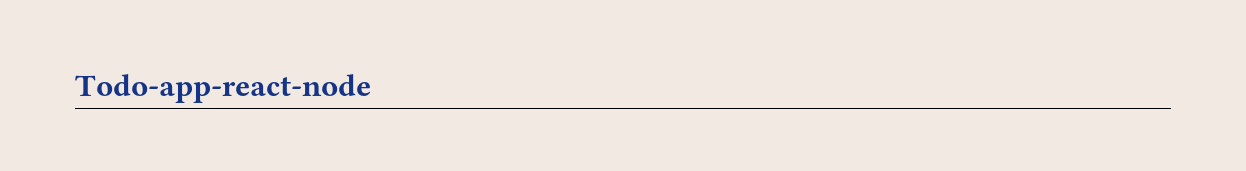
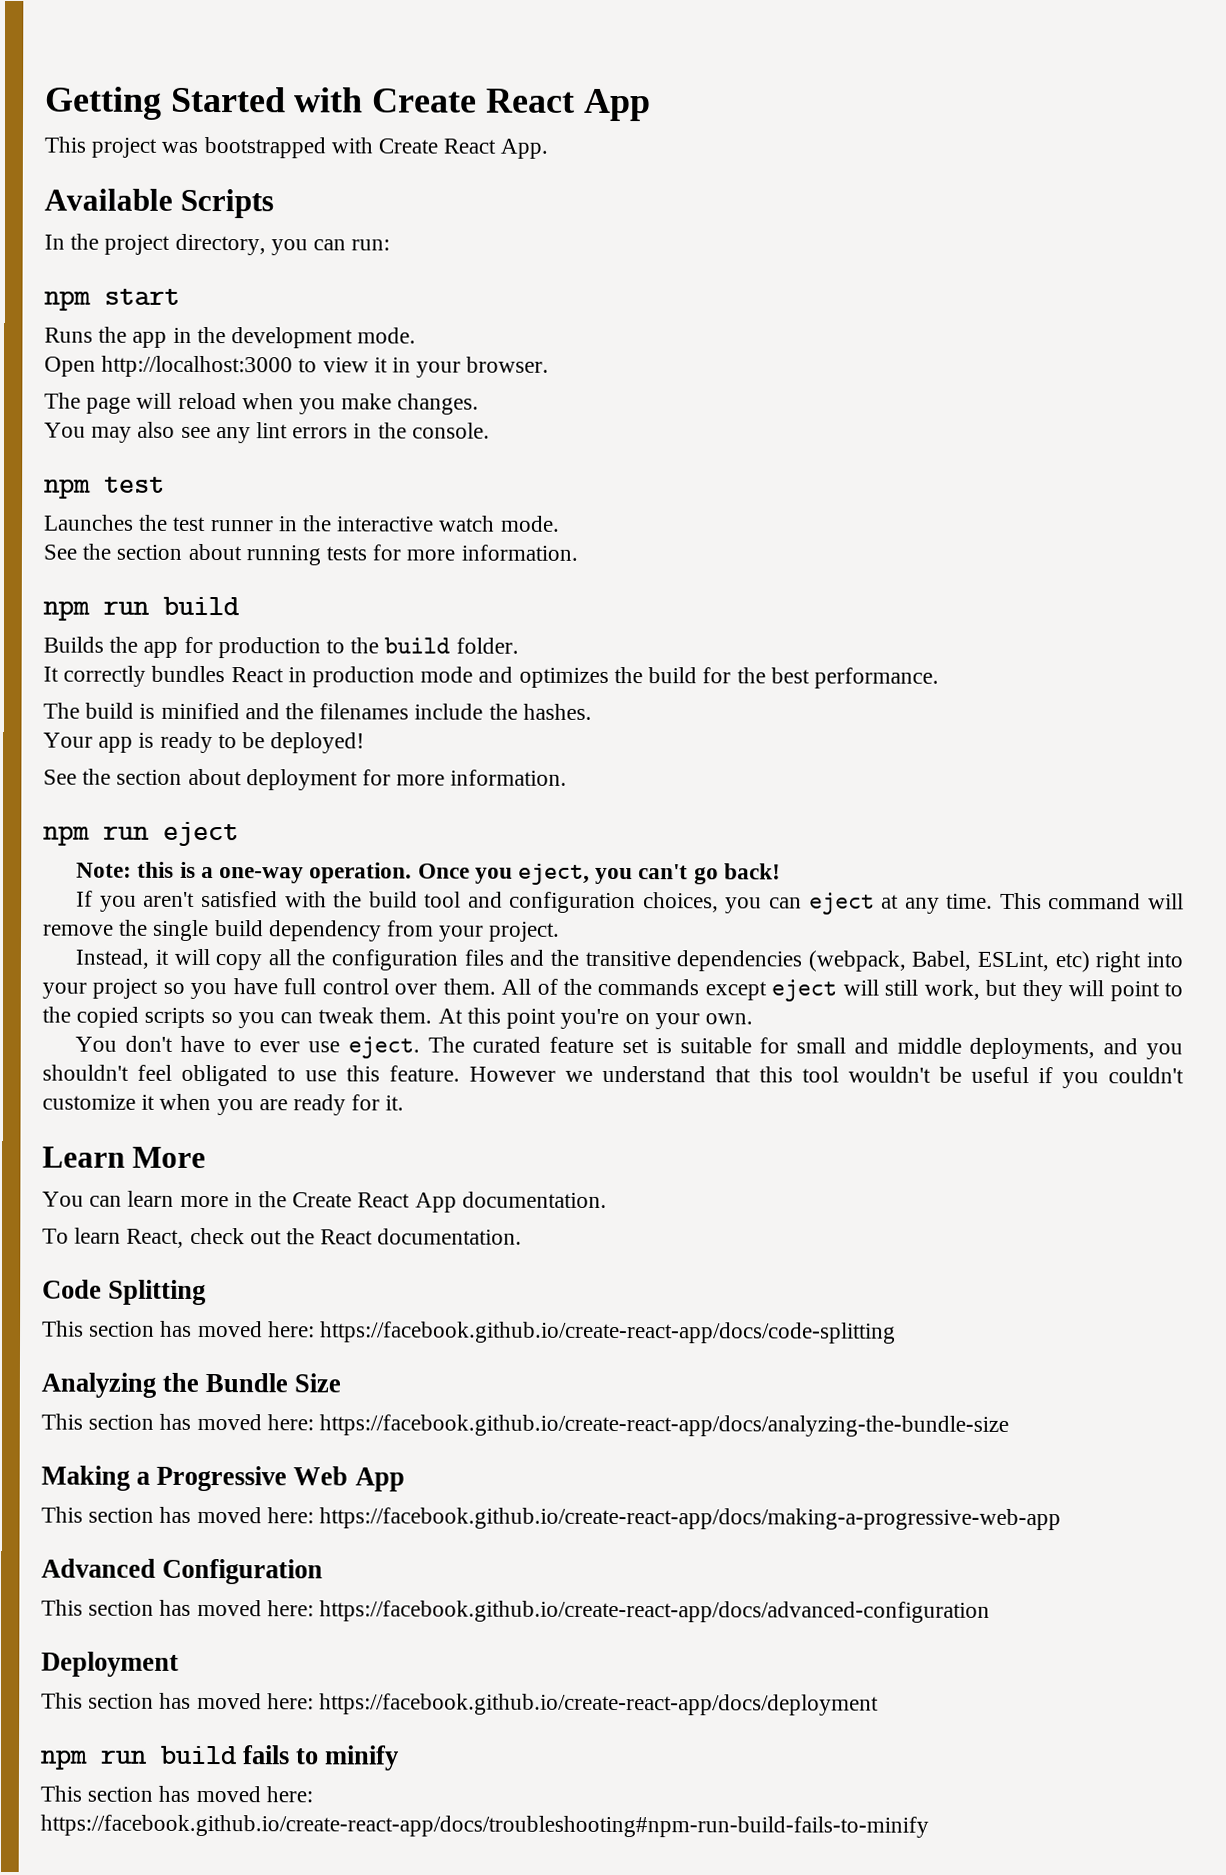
- Todo-app-react-node
+ Getting Started with Create React App
+ This project was bootstrapped with Create React App.
+ Available Scripts
+ In the project directory, you can run:
+ npm start
+ Runs the app in the development mode.
+ Open http://localhost:3000 to view it in your browser.
+ The page will reload when you make changes.
+ You may also see any lint errors in the console.
+ npm test
+ Launches the test runner in the interactive watch mode.
+ See the section about running tests for more information.
+ npm run build
+ Builds the app for production to the build folder.
+ It correctly bundles React in production mode and optimizes the build for the best performance.
+ The build is minified and the filenames include the hashes.
+ Your app is ready to be deployed!
+ See the section about deployment for more information.
+ npm run eject
+ Note: this is a one-way operation. Once you eject, you can't go back!
+ If you aren't satisfied with the build tool and configuration choices, you can eject at any time. This command will remove the single build dependency from your project.
+ Instead, it will copy all the configuration files and the transitive dependencies (webpack, Babel, ESLint, etc) right into your project so you have full control over them. All of the commands except eject will still work, but they will point to the copied scripts so you can tweak them. At this point you're on your own.
+ You don't have to ever use eject. The curated feature set is suitable for small and middle deployments, and you shouldn't feel obligated to use this feature. However we understand that this tool wouldn't be useful if you couldn't customize it when you are ready for it.
+ Learn More
+ You can learn more in the Create React App documentation.
+ To learn React, check out the React documentation.
+ Code Splitting
+ This section has moved here: https://facebook.github.io/create-react-app/docs/code-splitting
+ Analyzing the Bundle Size
+ This section has moved here: https://facebook.github.io/create-react-app/docs/analyzing-the-bundle-size
+ Making a Progressive Web App
+ This section has moved here: https://facebook.github.io/create-react-app/docs/making-a-progressive-web-app
+ Advanced Configuration
+ This section has moved here: https://facebook.github.io/create-react-app/docs/advanced-configuration
+ Deployment
+ This section has moved here: https://facebook.github.io/create-react-app/docs/deployment
+ npm run build fails to minify
+ This section has moved here: https://facebook.github.io/create-react-app/docs/troubleshooting#npm-run-build-fails-to-minify

